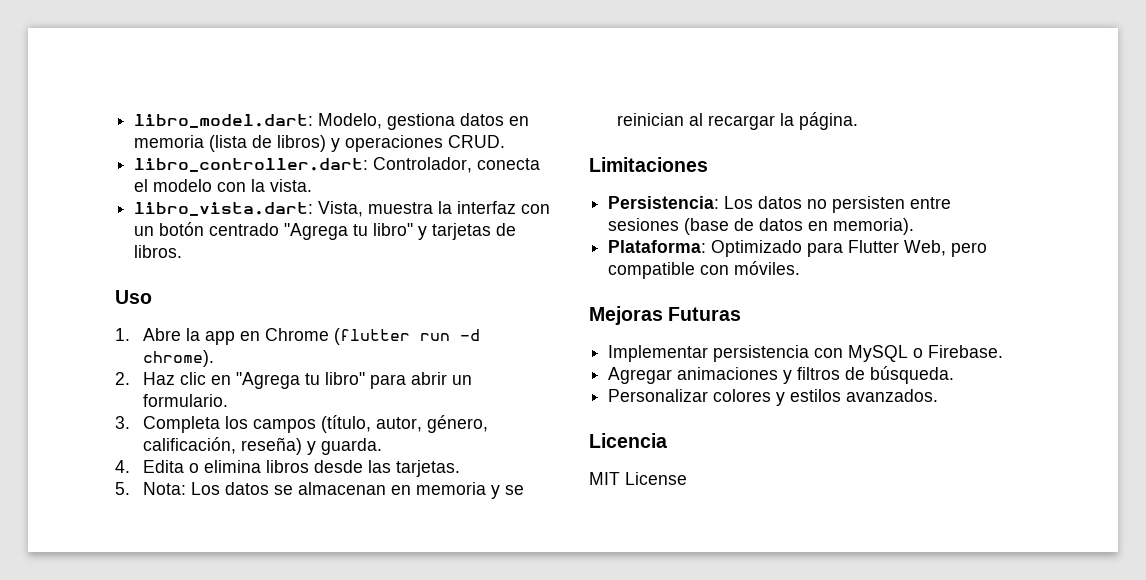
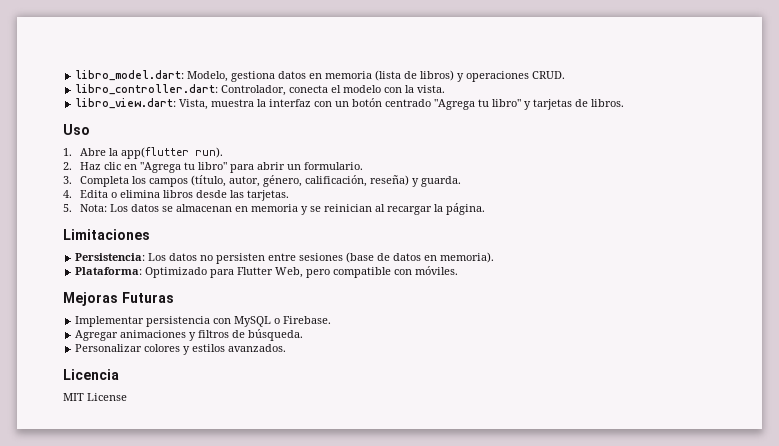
- libro_vista.dart: Vista, muestra la interfaz con un botón centrado "Agrega tu libro" y tarjetas de libros.
+ libro_view.dart: Vista, muestra la interfaz con un botón centrado "Agrega tu libro" y tarjetas de libros.
- 1. Abre la app en Chrome (flutter run -d chrome).
+ 1. Abre la app(flutter run).

